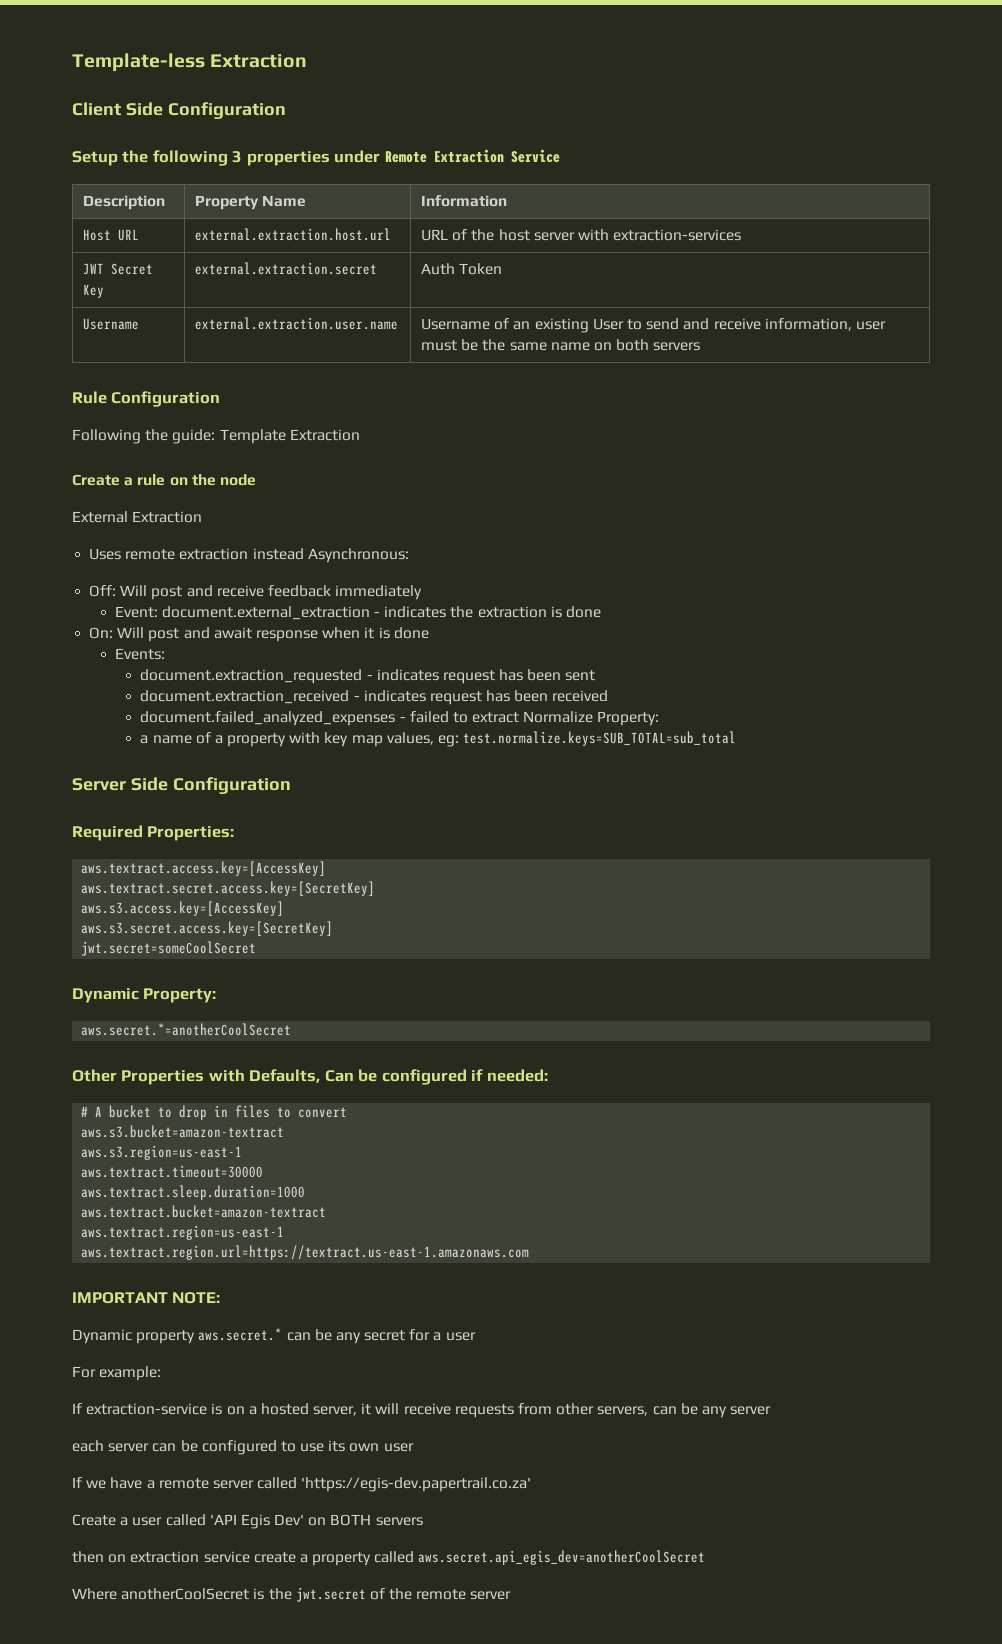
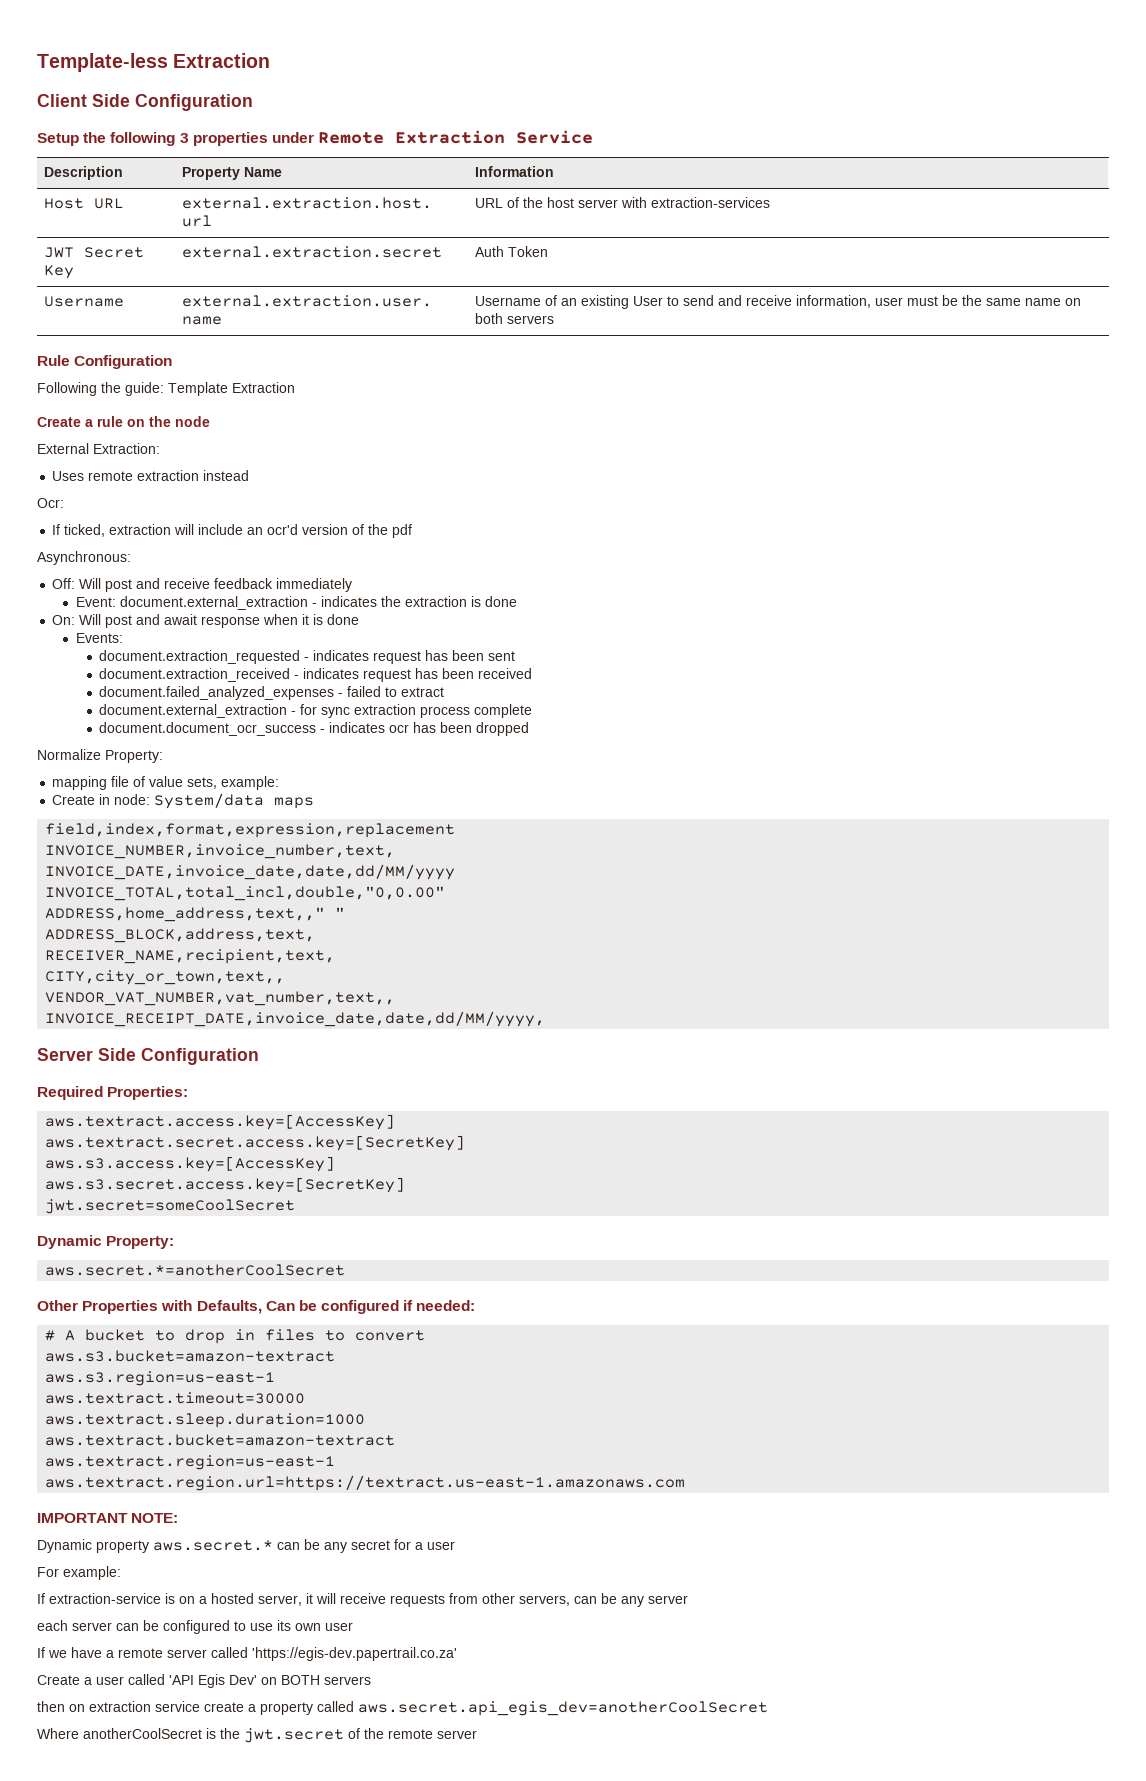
- External Extraction
+ External Extraction:
- Uses remote extraction instead Asynchronous:
+ Uses remote extraction instead
+ Ocr:
+ If ticked, extraction will include an ocr'd version of the pdf
+ Asynchronous:
- document.failed_analyzed_expenses - failed to extract Normalize Property:
- a name of a property with key map values, eg: test.normalize.keys=SUB_TOTAL=sub_total
+ document.failed_analyzed_expenses - failed to extract
+ document.external_extraction - for sync extraction process complete
+ document.document_ocr_success - indicates ocr has been dropped
+ Normalize Property:
+ mapping file of value sets, example:
+ Create in node: System/data maps
+ field,index,format,expression,replacement
+ INVOICE_NUMBER,invoice_number,text,
+ INVOICE_DATE,invoice_date,date,dd/MM/yyyy
+ INVOICE_TOTAL,total_incl,double,"0,0.00"
+ ADDRESS,home_address,text,," "
+ ADDRESS_BLOCK,address,text,
+ RECEIVER_NAME,recipient,text,
+ CITY,city_or_town,text,,
+ VENDOR_VAT_NUMBER,vat_number,text,,
+ INVOICE_RECEIPT_DATE,invoice_date,date,dd/MM/yyyy,

